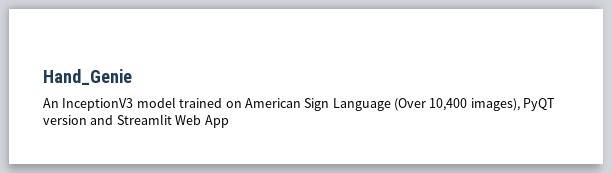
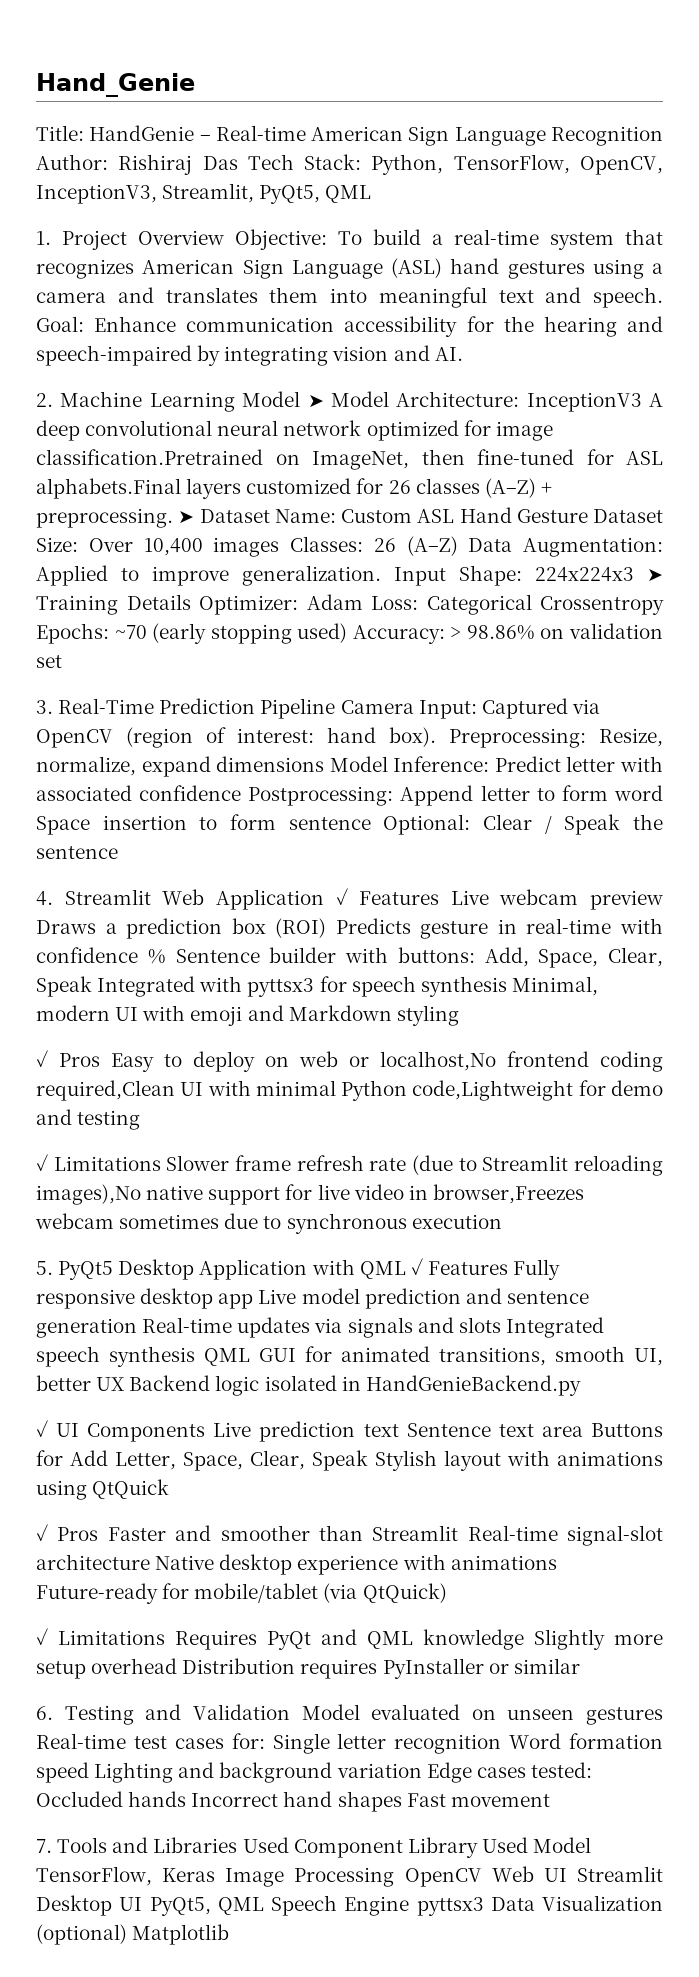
- An InceptionV3 model trained on American Sign Language (Over 10,400 images), PyQT version and Streamlit Web App
+ Title: HandGenie – Real-time American Sign Language Recognition Author: Rishiraj Das Tech Stack: Python, TensorFlow, OpenCV, InceptionV3, Streamlit, PyQt5, QML
+ 1. Project Overview Objective: To build a real-time system that recognizes American Sign Language (ASL) hand gestures using a camera and translates them into meaningful text and speech. Goal: Enhance communication accessibility for the hearing and speech-impaired by integrating vision and AI.
+ 2. Machine Learning Model ➤ Model Architecture: InceptionV3 A deep convolutional neural network optimized for image classification.Pretrained on ImageNet, then fine-tuned for ASL alphabets.Final layers customized for 26 classes (A–Z) + preprocessing. ➤ Dataset Name: Custom ASL Hand Gesture Dataset Size: Over 10,400 images Classes: 26 (A–Z) Data Augmentation: Applied to improve generalization. Input Shape: 224x224x3 ➤ Training Details Optimizer: Adam Loss: Categorical Crossentropy Epochs: ~70 (early stopping used) Accuracy: > 98.86% on validation set
+ 3. Real-Time Prediction Pipeline Camera Input: Captured via OpenCV (region of interest: hand box). Preprocessing: Resize, normalize, expand dimensions Model Inference: Predict letter with associated confidence Postprocessing: Append letter to form word Space insertion to form sentence Optional: Clear / Speak the sentence
+ 4. Streamlit Web Application ✓ Features Live webcam preview Draws a prediction box (ROI) Predicts gesture in real-time with confidence % Sentence builder with buttons: Add, Space, Clear, Speak Integrated with pyttsx3 for speech synthesis Minimal, modern UI with emoji and Markdown styling
+ ✓ Pros Easy to deploy on web or localhost,No frontend coding required,Clean UI with minimal Python code,Lightweight for demo and testing
+ ✓ Limitations Slower frame refresh rate (due to Streamlit reloading images),No native support for live video in browser,Freezes webcam sometimes due to synchronous execution
+ 5. PyQt5 Desktop Application with QML ✓ Features Fully responsive desktop app Live model prediction and sentence generation Real-time updates via signals and slots Integrated speech synthesis QML GUI for animated transitions, smooth UI, better UX Backend logic isolated in HandGenieBackend.py
+ ✓ UI Components Live prediction text Sentence text area Buttons for Add Letter, Space, Clear, Speak Stylish layout with animations using QtQuick
+ ✓ Pros Faster and smoother than Streamlit Real-time signal-slot architecture Native desktop experience with animations Future-ready for mobile/tablet (via QtQuick)
+ ✓ Limitations Requires PyQt and QML knowledge Slightly more setup overhead Distribution requires PyInstaller or similar
+ 6. Testing and Validation Model evaluated on unseen gestures Real-time test cases for: Single letter recognition Word formation speed Lighting and background variation Edge cases tested: Occluded hands Incorrect hand shapes Fast movement
+ 7. Tools and Libraries Used Component Library Used Model TensorFlow, Keras Image Processing OpenCV Web UI Streamlit Desktop UI PyQt5, QML Speech Engine pyttsx3 Data Visualization (optional) Matplotlib

